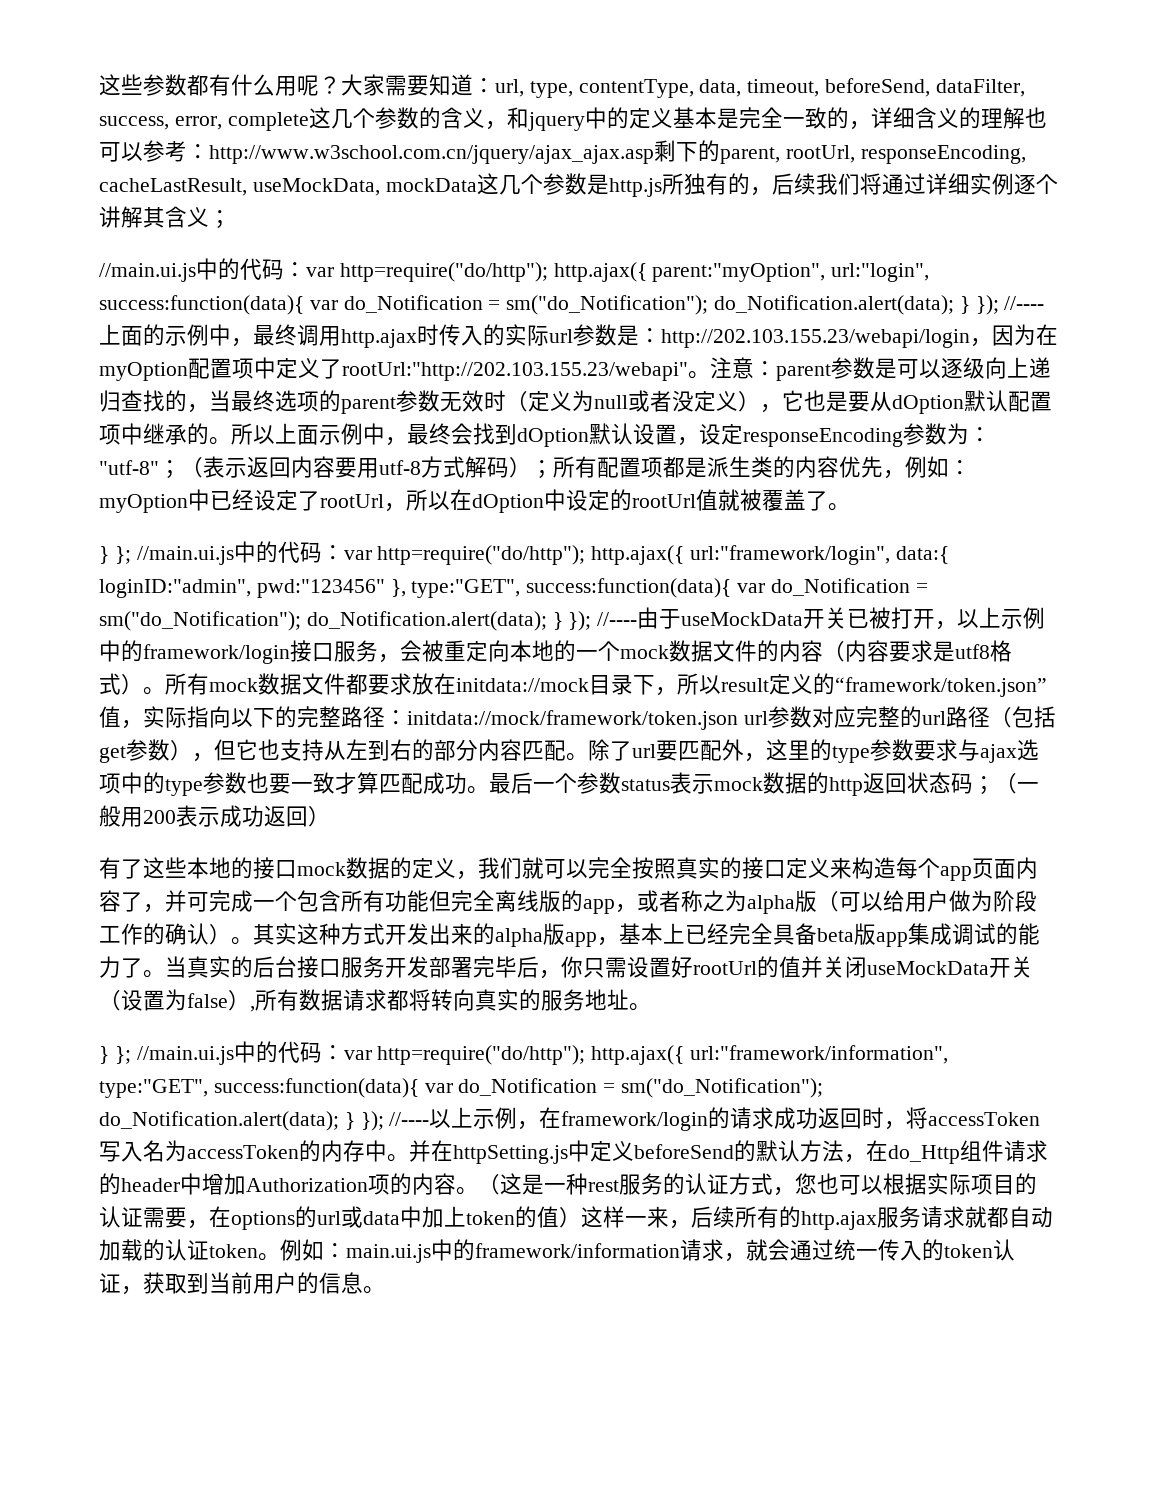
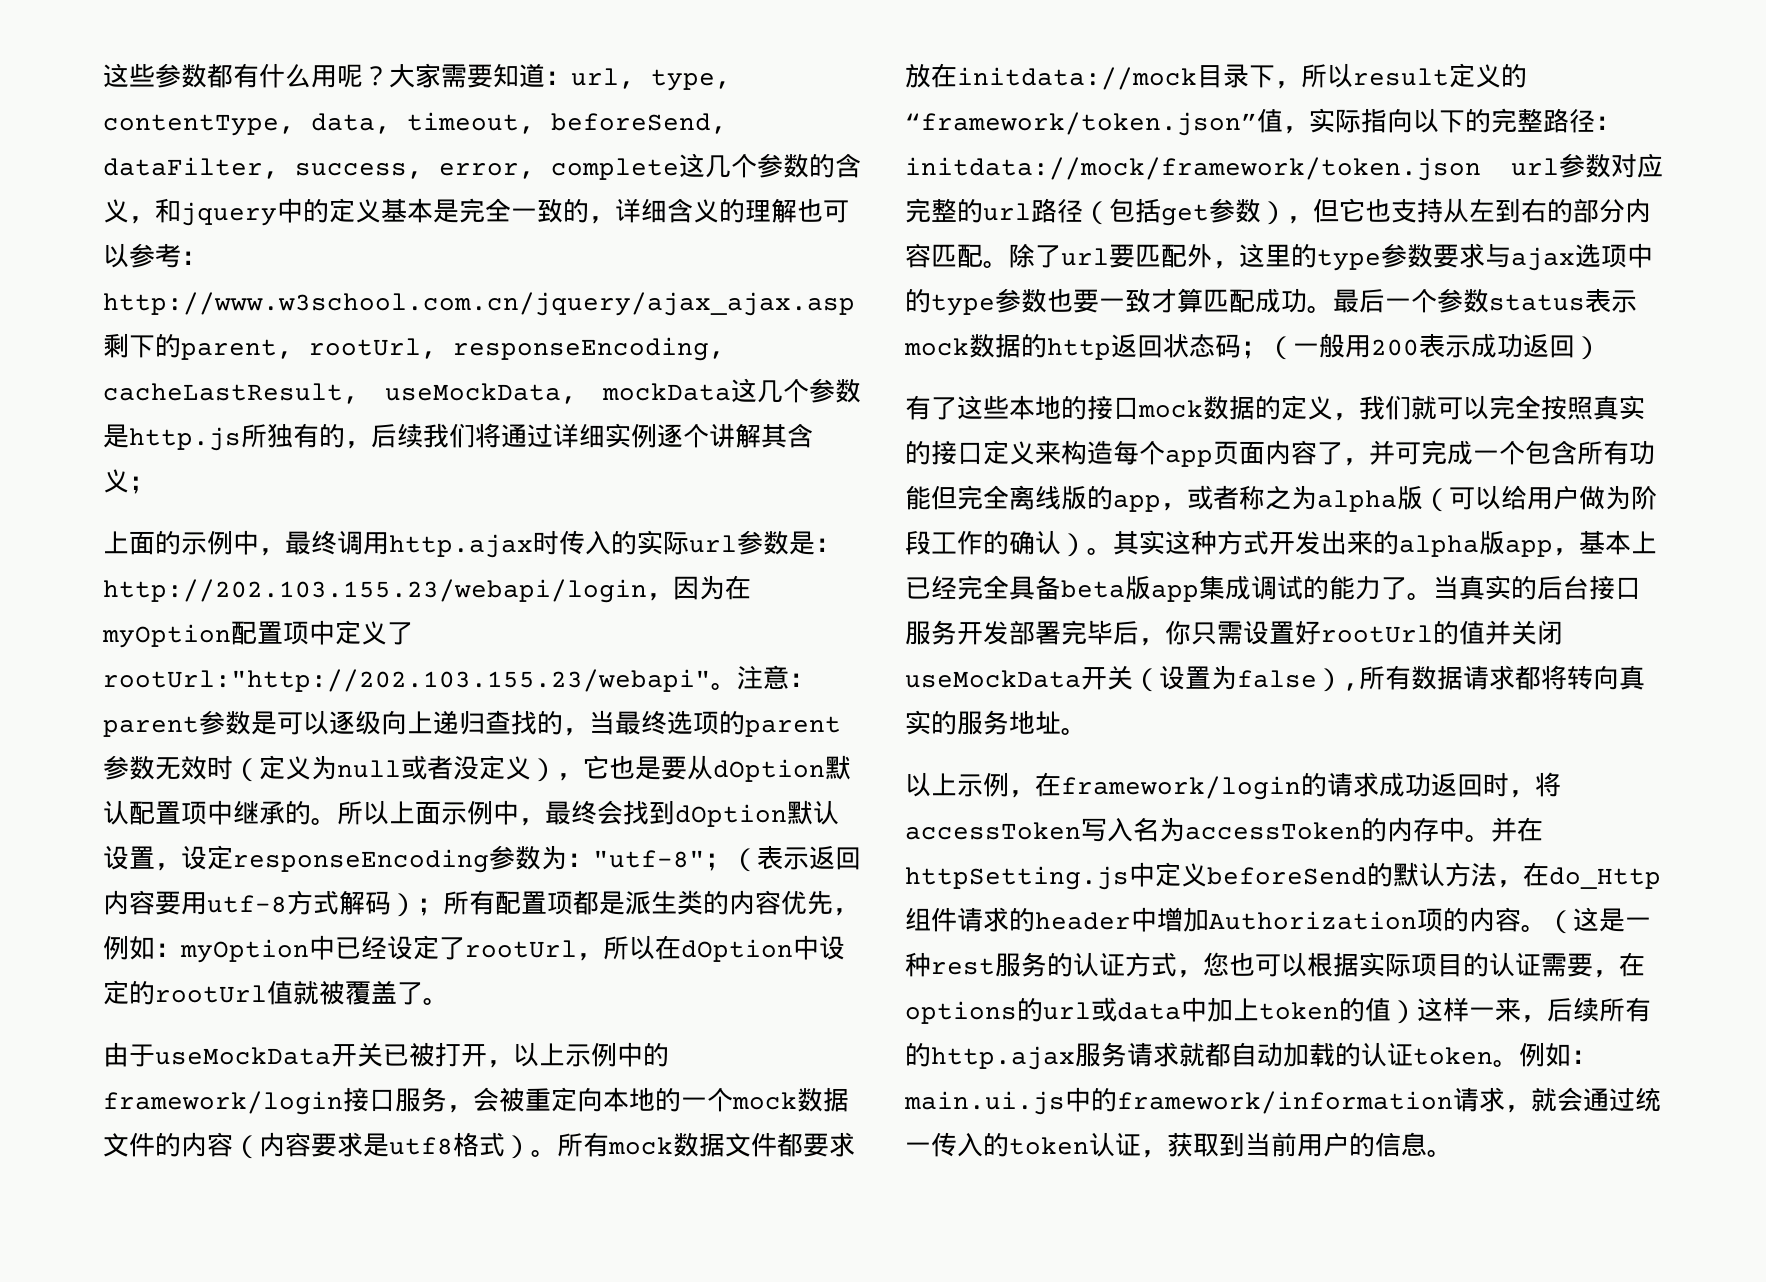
- //main.ui.js中的代码：var http=require("do/http"); http.ajax({ parent:"myOption", url:"login", success:function(data){ var do_Notification = sm("do_Notification"); do_Notification.alert(data); } }); //----上面的示例中，最终调用http.ajax时传入的实际url参数是：http://202.103.155.23/webapi/login，因为在myOption配置项中定义了rootUrl:"http://202.103.155.23/webapi"。
+ 上面的示例中，最终调用http.ajax时传入的实际url参数是：http://202.103.155.23/webapi/login，因为在myOption配置项中定义了rootUrl:"http://202.103.155.23/webapi"。
- } }; //main.ui.js中的代码：var http=require("do/http"); http.ajax({ url:"framework/login", data:{ loginID:"admin", pwd:"123456" }, type:"GET", success:function(data){ var do_Notification = sm("do_Notification"); do_Notification.alert(data); } }); //----由于useMockData开关已被打开，以上示例中的framework/login接口服务，会被重定向本地的一个mock数据文件的内容（内容要求是utf8格式）。
+ 由于useMockData开关已被打开，以上示例中的framework/login接口服务，会被重定向本地的一个mock数据文件的内容（内容要求是utf8格式）。
- } }; //main.ui.js中的代码：var http=require("do/http"); http.ajax({ url:"framework/information", type:"GET", success:function(data){ var do_Notification = sm("do_Notification"); do_Notification.alert(data); } }); //----以上示例，在framework/login的请求成功返回时，将accessToken写入名为accessToken的内存中。
+ 以上示例，在framework/login的请求成功返回时，将accessToken写入名为accessToken的内存中。

